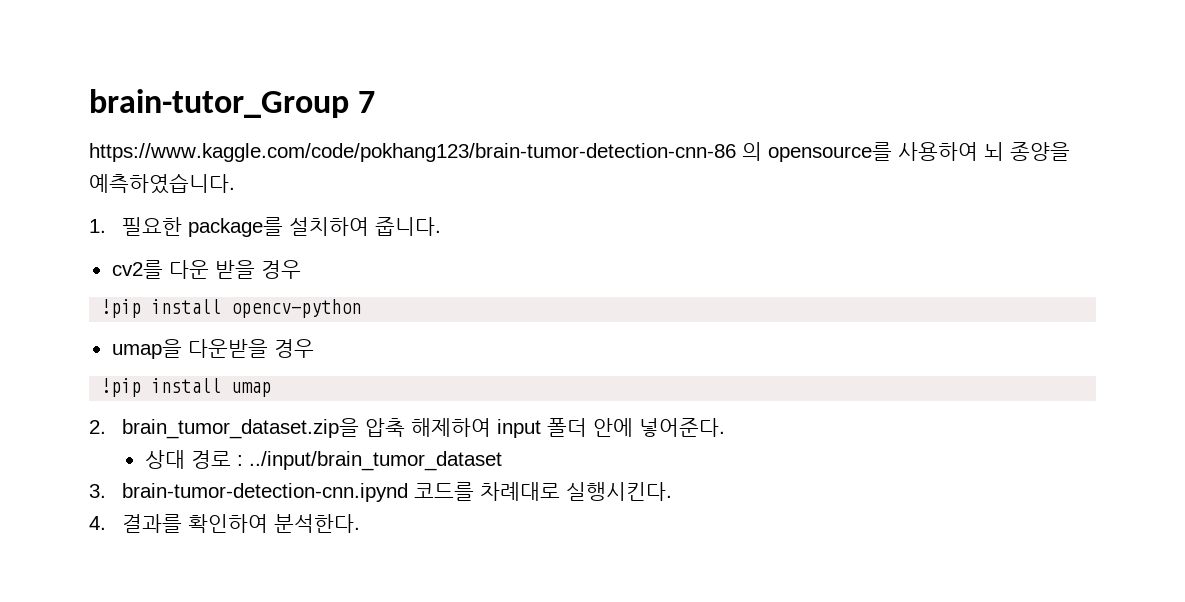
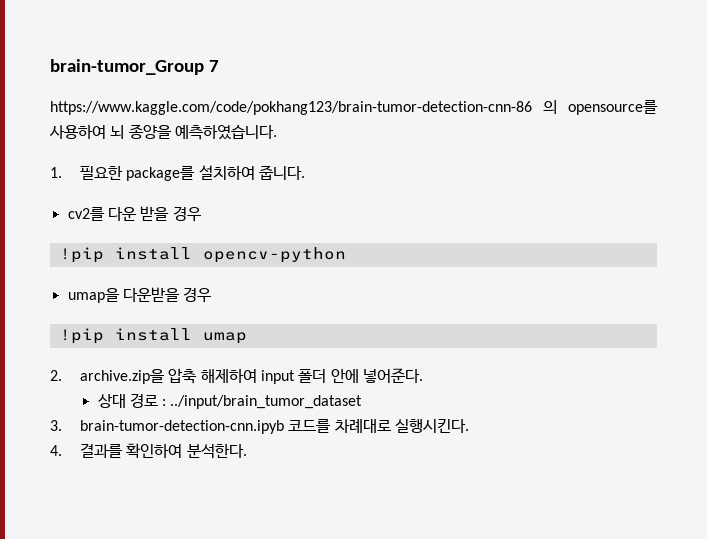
- brain-tutor_Group 7
+ brain-tumor_Group 7
- 2. brain_tumor_dataset.zip을 압축 해제하여 input 폴더 안에 넣어준다.
+ 2. archive.zip을 압축 해제하여 input 폴더 안에 넣어준다.
- 3. brain-tumor-detection-cnn.ipynd 코드를 차례대로 실행시킨다.
+ 3. brain-tumor-detection-cnn.ipyb 코드를 차례대로 실행시킨다.

